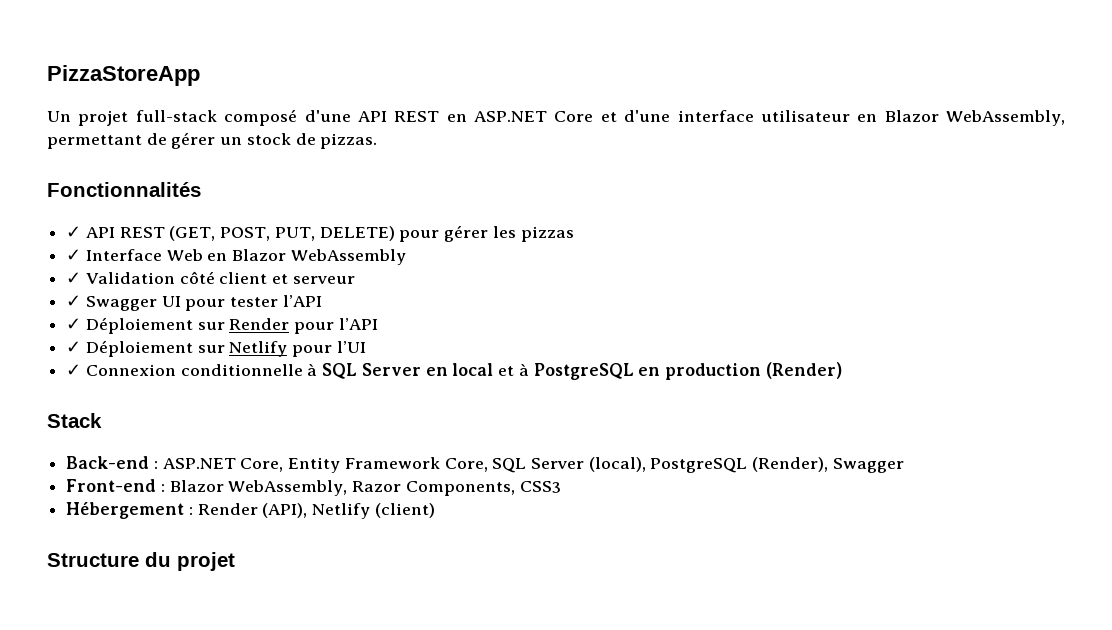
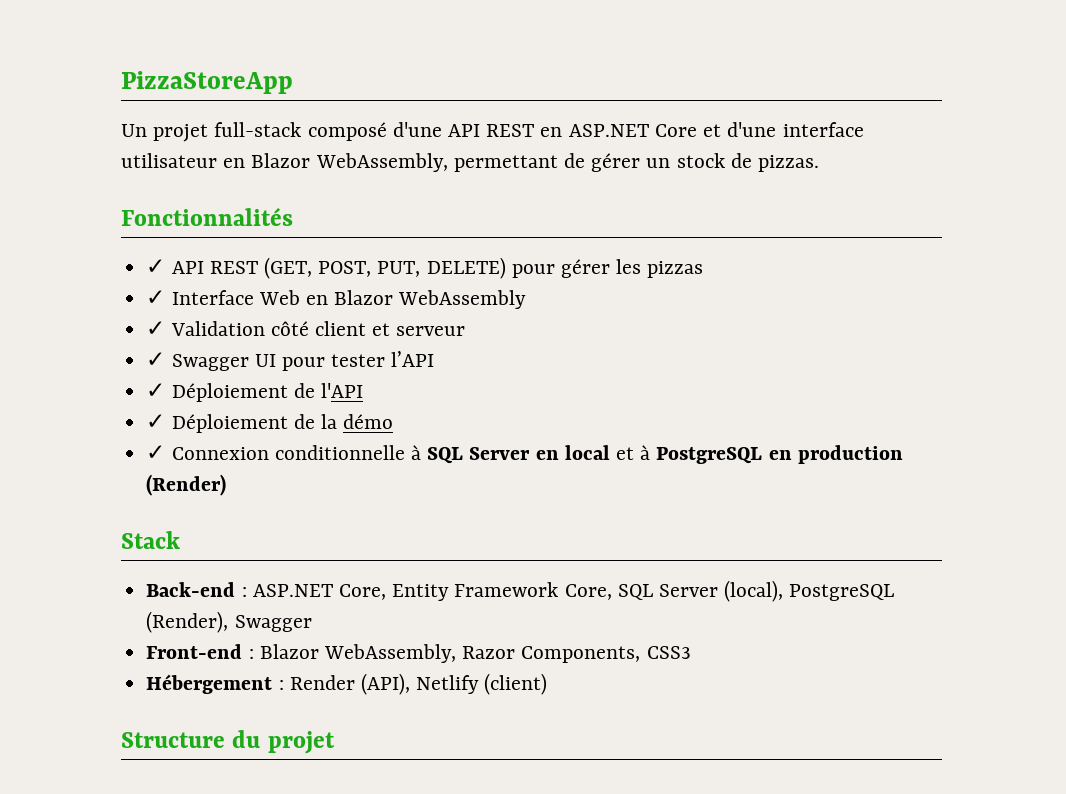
- ✓ Déploiement sur Render pour l’API
- ✓ Déploiement sur Netlify pour l’UI
+ ✓ Déploiement de l'API
+ ✓ Déploiement de la démo

